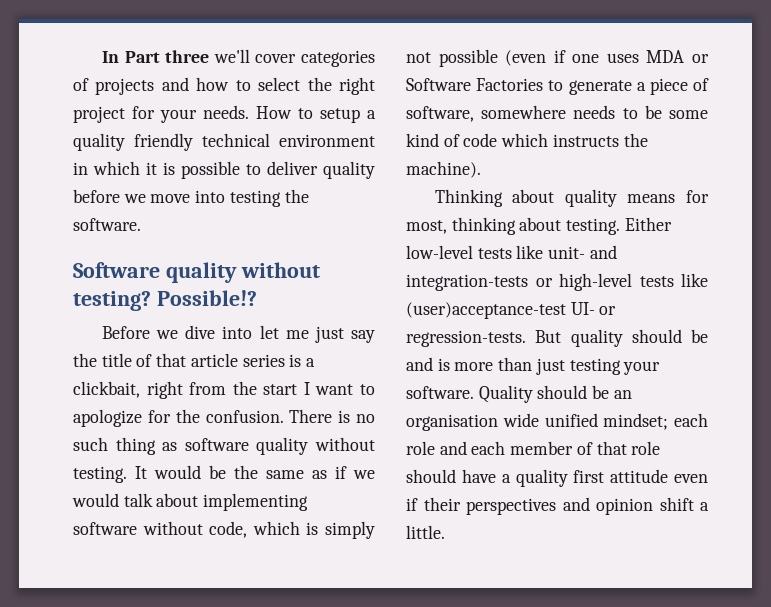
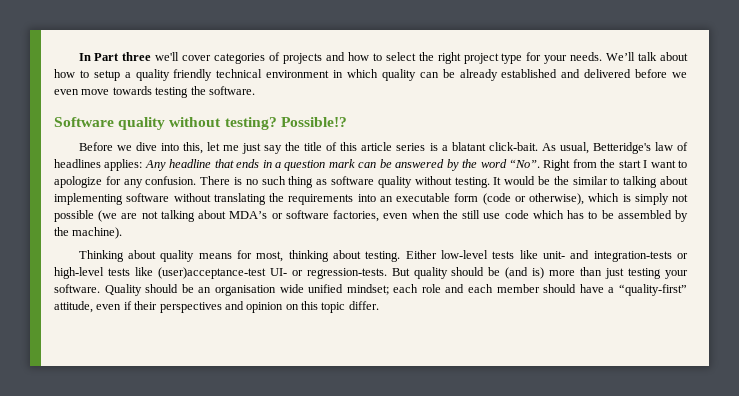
- In Part three we'll cover categories of projects and how to select the right project for your needs.
+ In Part three we'll cover categories of projects and how to select the right project type for your needs.
- How to setup a quality friendly technical environment in which it is possible to deliver quality before we move into testing the software.
+ We’ll talk about how to setup a quality friendly technical environment in which quality can be already established and delivered before we even move towards testing the software.
- Before we dive into let me just say the title of that article series is a clickbait, right from the start I want to apologize for the confusion.
+ Before we dive into this, let me just say the title of this article series is a blatant click-bait. As usual, Betteridge's law of headlines applies: Any headline that ends in a question mark can be answered by the word “No”. Right from the start I want to apologize for any confusion.
- It would be the same as if we would talk about implementing software without code, which is simply not possible (even if one uses MDA or Software Factories to generate a piece of software, somewhere needs to be some kind of code which instructs the machine).
+ It would be the similar to talking about implementing software without translating the requirements into an executable form (code or otherwise), which is simply not possible (we are not talking about MDA’s or software factories, even when the still use code which has to be assembled by the machine).
- But quality should be and is more than just testing your software.
+ But quality should be (and is) more than just testing your software.
- Quality should be an organisation wide unified mindset; each role and each member of that role should have a quality first attitude even if their perspectives and opinion shift a little.
+ Quality should be an organisation wide unified mindset; each role and each member should have a “quality-first” attitude, even if their perspectives and opinion on this topic differ.

